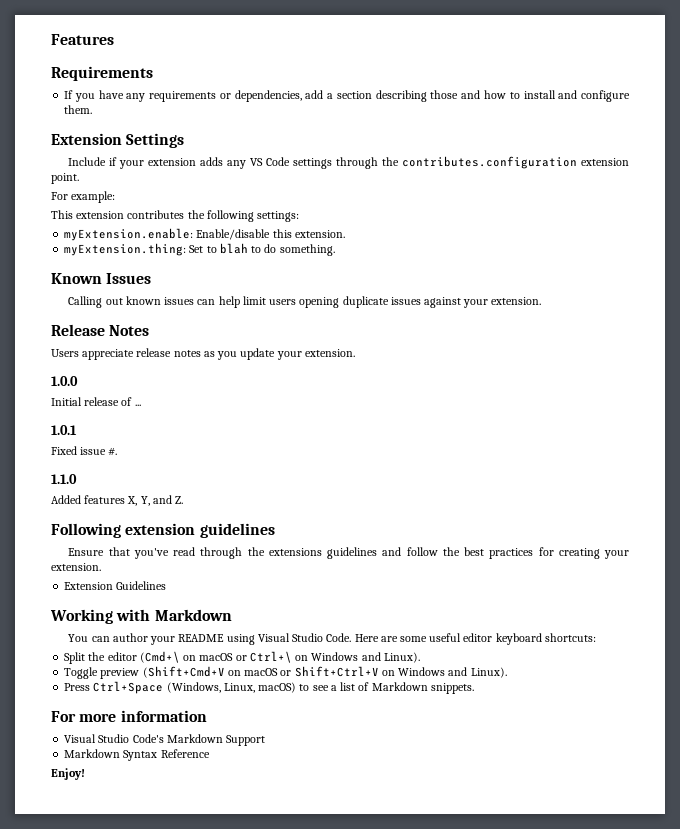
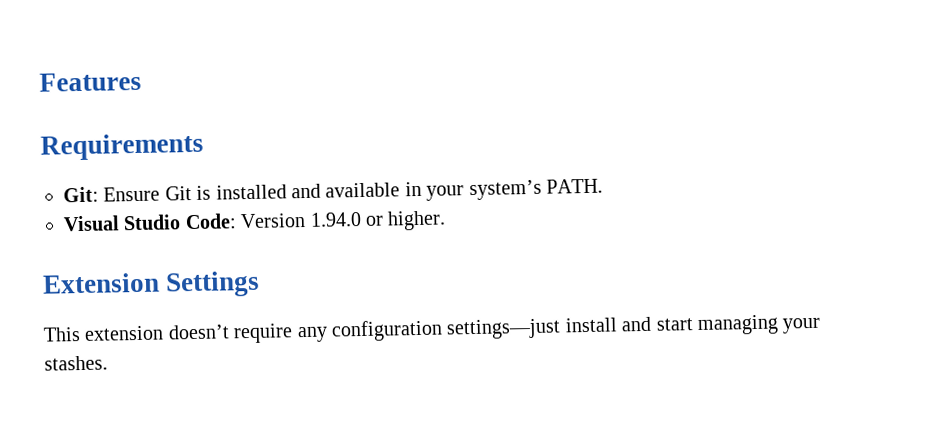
- If you have any requirements or dependencies, add a section describing those and how to install and configure them.
+ Git: Ensure Git is installed and available in your system’s PATH.
+ Visual Studio Code: Version 1.94.0 or higher.
  Extension Settings
- Include if your extension adds any VS Code settings through the contributes.configuration extension point.
- For example:
- This extension contributes the following settings:
- myExtension.enable: Enable/disable this extension.
- myExtension.thing: Set to blah to do something.
- Known Issues
- Calling out known issues can help limit users opening duplicate issues against your extension.
- Release Notes
- Users appreciate release notes as you update your extension.
- 1.0.0
- Initial release of ...
- 1.0.1
- Fixed issue #.
- 1.1.0
- Added features X, Y, and Z.
- Following extension guidelines
- Ensure that you've read through the extensions guidelines and follow the best practices for creating your extension.
- Extension Guidelines
- Working with Markdown
- You can author your README using Visual Studio Code. Here are some useful editor keyboard shortcuts:
- Split the editor (Cmd+\ on macOS or Ctrl+\ on Windows and Linux).
- Toggle preview (Shift+Cmd+V on macOS or Shift+Ctrl+V on Windows and Linux).
- Press Ctrl+Space (Windows, Linux, macOS) to see a list of Markdown snippets.
- For more information
- Visual Studio Code's Markdown Support
- Markdown Syntax Reference
- Enjoy!
+ This extension doesn’t require any configuration settings—just install and start managing your stashes.

